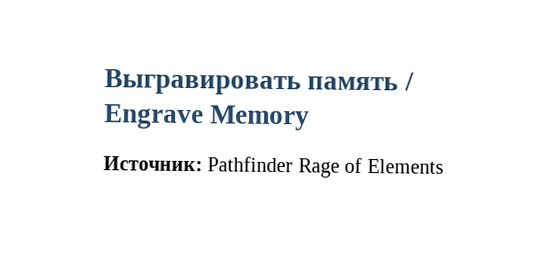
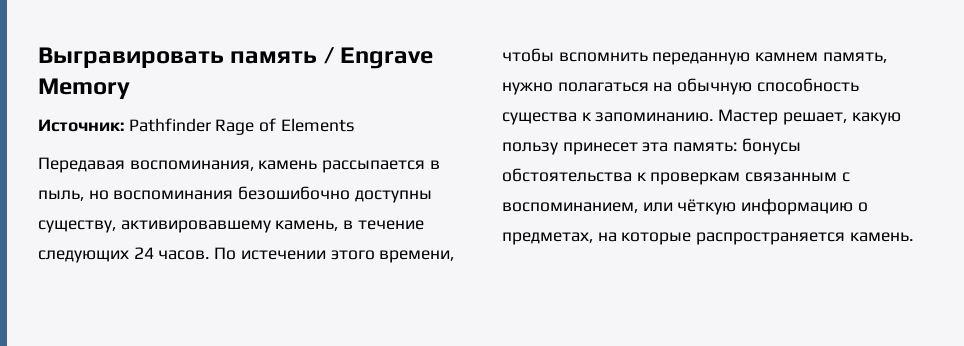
+ Передавая воспоминания, камень рассыпается в пыль, но воспоминания безошибочно доступны существу, активировавшему камень, в течение следующих 24 часов. По истечении этого времени, чтобы вспомнить переданную камнем память, нужно полагаться на обычную способность существа к запоминанию. Мастер решает, какую пользу принесет эта память: бонусы обстоятельства к проверкам связанным с воспоминанием, или чёткую информацию о предметах, на которые распространяется камень.

